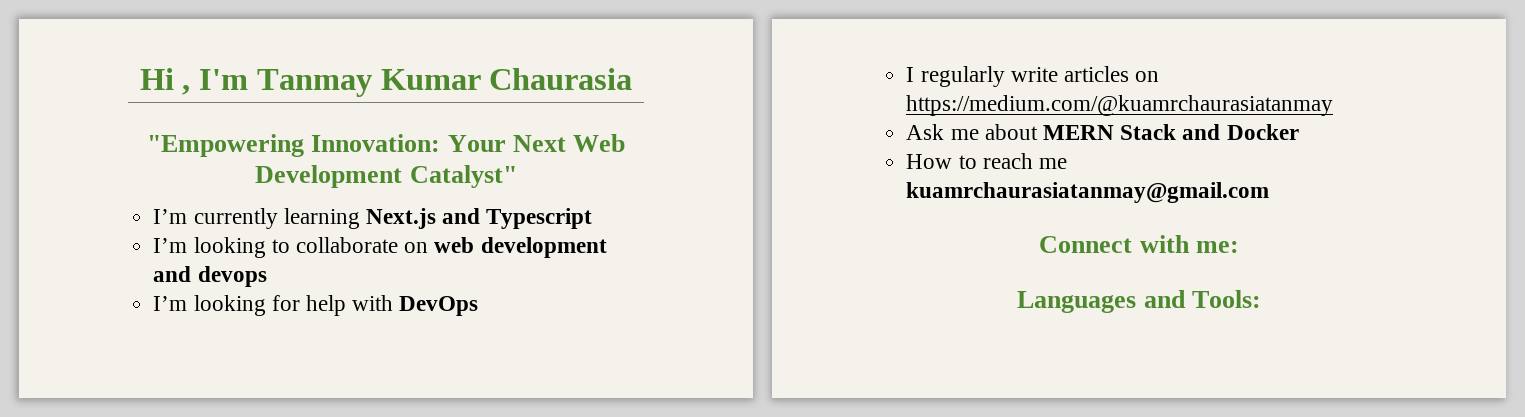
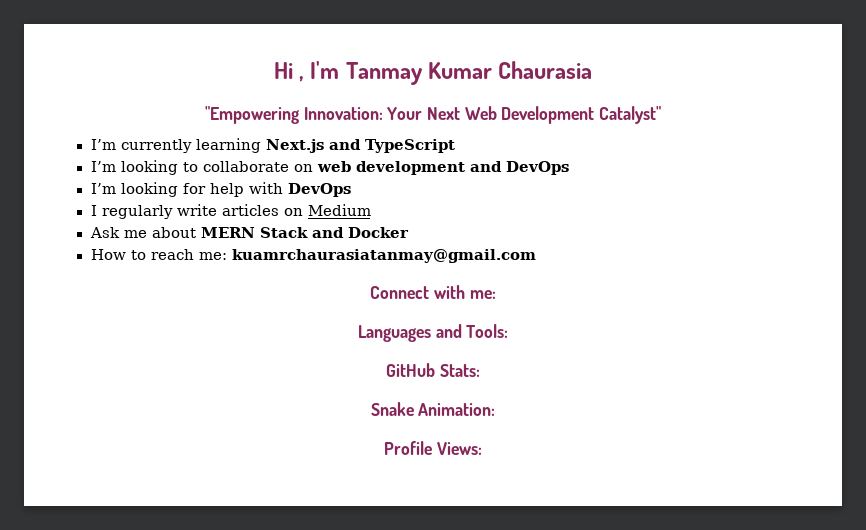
- I’m currently learning Next.js and Typescript
+ I’m currently learning Next.js and TypeScript
- I’m looking to collaborate on web development and devops
+ I’m looking to collaborate on web development and DevOps
- I regularly write articles on https://medium.com/@kuamrchaurasiatanmay
+ I regularly write articles on Medium
- How to reach me kuamrchaurasiatanmay@gmail.com
+ How to reach me: kuamrchaurasiatanmay@gmail.com
+ GitHub Stats:
+ Snake Animation:
+ Profile Views:

